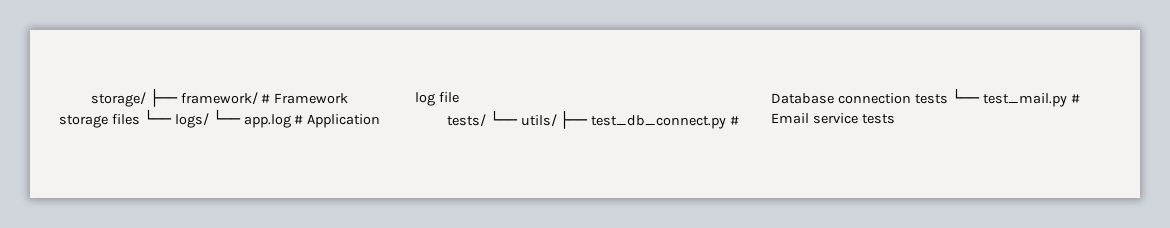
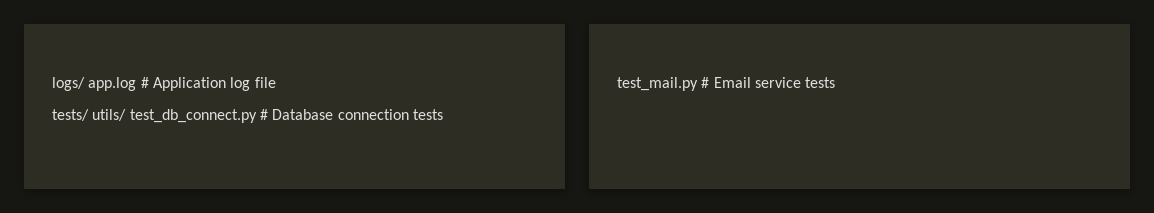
- storage/ ├── framework/ # Framework storage files └── logs/ └── app.log # Application log file
+ logs/ app.log # Application log file
- tests/ └── utils/ ├── test_db_connect.py # Database connection tests └── test_mail.py # Email service tests
+ tests/ utils/ test_db_connect.py # Database connection tests
+ test_mail.py # Email service tests

